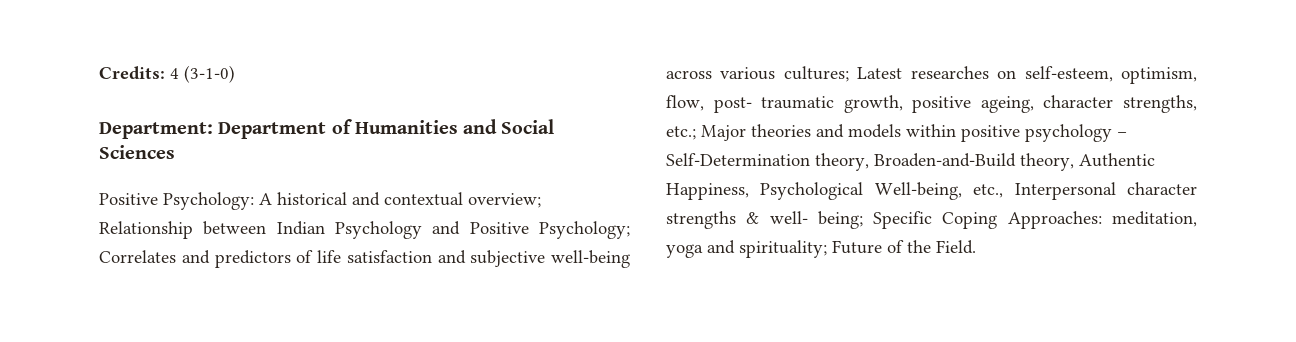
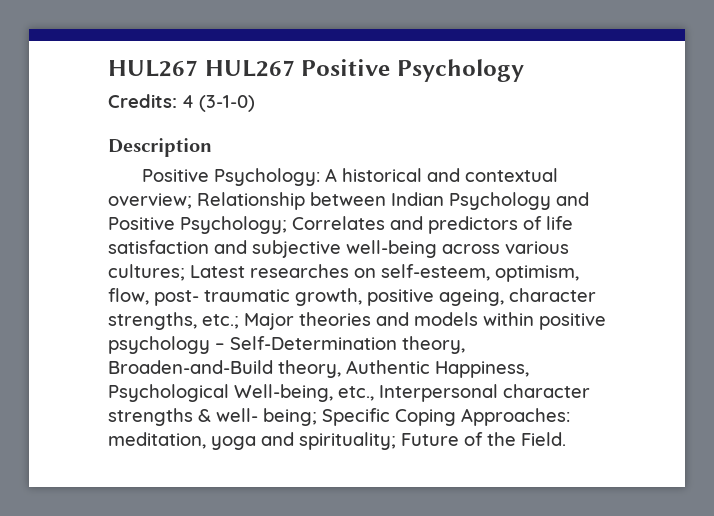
+ HUL267 HUL267 Positive Psychology
- Department: Department of Humanities and Social Sciences
+ Description

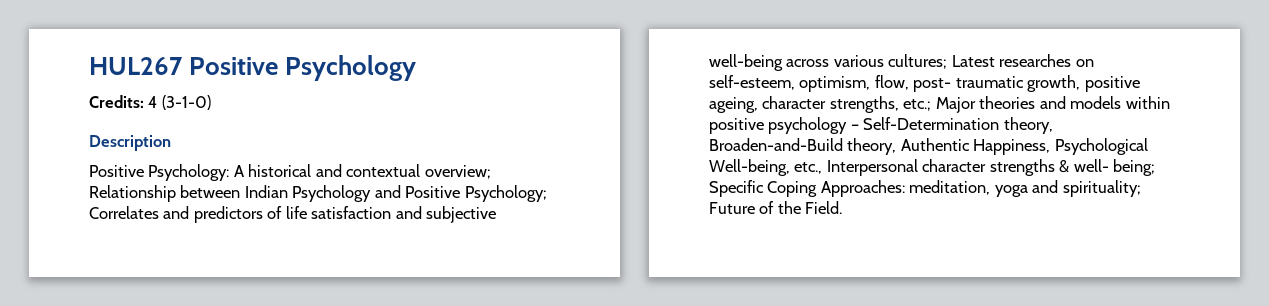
- HUL267 HUL267 Positive Psychology
+ HUL267 Positive Psychology

